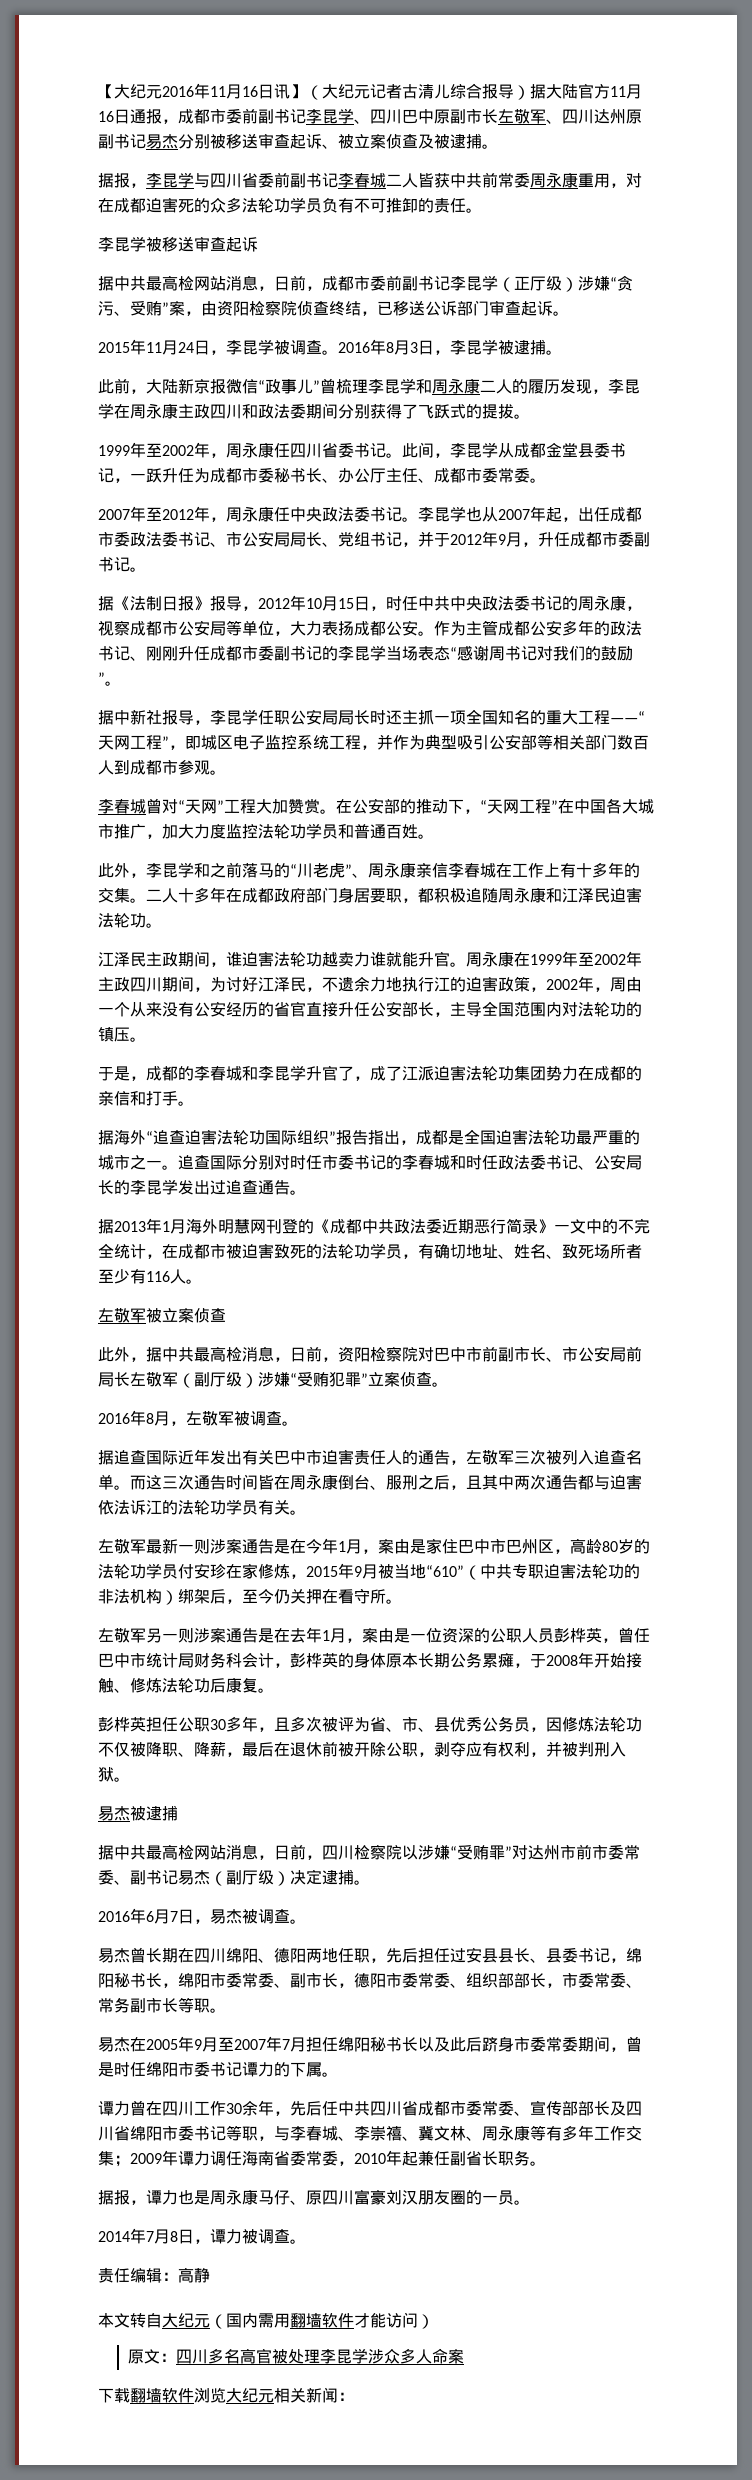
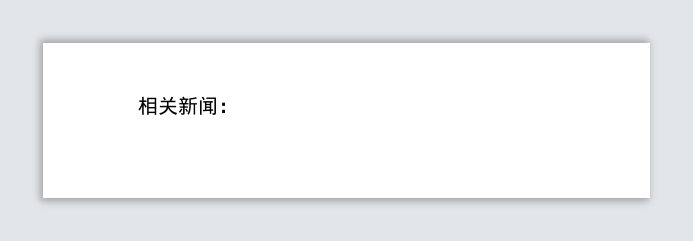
- 【大纪元2016年11月16日讯】（大纪元记者古清儿综合报导）据大陆官方11月16日通报，成都市委前副书记李昆学、四川巴中原副市长左敬军、四川达州原副书记易杰分别被移送审查起诉、被立案侦查及被逮捕。
- 据报，李昆学与四川省委前副书记李春城二人皆获中共前常委周永康重用，对在成都迫害死的众多法轮功学员负有不可推卸的责任。
- 李昆学被移送审查起诉
- 据中共最高检网站消息，日前，成都市委前副书记李昆学（正厅级）涉嫌“贪污、受贿”案，由资阳检察院侦查终结，已移送公诉部门审查起诉。
- 2015年11月24日，李昆学被调查。2016年8月3日，李昆学被逮捕。
- 此前，大陆新京报微信“政事儿”曾梳理李昆学和周永康二人的履历发现，李昆学在周永康主政四川和政法委期间分别获得了飞跃式的提拔。
- 1999年至2002年，周永康任四川省委书记。此间，李昆学从成都金堂县委书记，一跃升任为成都市委秘书长、办公厅主任、成都市委常委。
- 2007年至2012年，周永康任中央政法委书记。李昆学也从2007年起，出任成都市委政法委书记、市公安局局长、党组书记，并于2012年9月，升任成都市委副书记。
- 据《法制日报》报导，2012年10月15日，时任中共中央政法委书记的周永康，视察成都市公安局等单位，大力表扬成都公安。作为主管成都公安多年的政法书记、刚刚升任成都市委副书记的李昆学当场表态“感谢周书记对我们的鼓励”。
- 据中新社报导，李昆学任职公安局局长时还主抓一项全国知名的重大工程——“天网工程”，即城区电子监控系统工程，并作为典型吸引公安部等相关部门数百人到成都市参观。
- 李春城曾对“天网”工程大加赞赏。在公安部的推动下，“天网工程”在中国各大城市推广，加大力度监控法轮功学员和普通百姓。
- 此外，李昆学和之前落马的“川老虎”、周永康亲信李春城在工作上有十多年的交集。二人十多年在成都政府部门身居要职，都积极追随周永康和江泽民迫害法轮功。
- 江泽民主政期间，谁迫害法轮功越卖力谁就能升官。周永康在1999年至2002年主政四川期间，为讨好江泽民，不遗余力地执行江的迫害政策，2002年，周由一个从来没有公安经历的省官直接升任公安部长，主导全国范围内对法轮功的镇压。
- 于是，成都的李春城和李昆学升官了，成了江派迫害法轮功集团势力在成都的亲信和打手。
- 据海外“追查迫害法轮功国际组织”报告指出，成都是全国迫害法轮功最严重的城市之一。追查国际分别对时任市委书记的李春城和时任政法委书记、公安局长的李昆学发出过追查通告。
- 据2013年1月海外明慧网刊登的《成都中共政法委近期恶行简录》一文中的不完全统计，在成都市被迫害致死的法轮功学员，有确切地址、姓名、致死场所者至少有116人。
- 左敬军被立案侦查
- 此外，据中共最高检消息，日前，资阳检察院对巴中市前副市长、市公安局前局长左敬军（副厅级）涉嫌“受贿犯罪”立案侦查。
- 2016年8月，左敬军被调查。
- 据追查国际近年发出有关巴中市迫害责任人的通告，左敬军三次被列入追查名单。而这三次通告时间皆在周永康倒台、服刑之后，且其中两次通告都与迫害依法诉江的法轮功学员有关。
- 左敬军最新一则涉案通告是在今年1月，案由是家住巴中市巴州区，高龄80岁的法轮功学员付安珍在家修炼，2015年9月被当地“610”（中共专职迫害法轮功的非法机构）绑架后，至今仍关押在看守所。
- 左敬军另一则涉案通告是在去年1月，案由是一位资深的公职人员彭桦英，曾任巴中市统计局财务科会计，彭桦英的身体原本长期公务累瘫，于2008年开始接触、修炼法轮功后康复。
- 彭桦英担任公职30多年，且多次被评为省、市、县优秀公务员，因修炼法轮功不仅被降职、降薪，最后在退休前被开除公职，剥夺应有权利，并被判刑入狱。
- 易杰被逮捕
- 据中共最高检网站消息，日前，四川检察院以涉嫌“受贿罪”对达州市前市委常委、副书记易杰（副厅级）决定逮捕。
- 2016年6月7日，易杰被调查。
- 易杰曾长期在四川绵阳、德阳两地任职，先后担任过安县县长、县委书记，绵阳秘书长，绵阳市委常委、副市长，德阳市委常委、组织部部长，市委常委、常务副市长等职。
- 易杰在2005年9月至2007年7月担任绵阳秘书长以及此后跻身市委常委期间，曾是时任绵阳市委书记谭力的下属。
- 谭力曾在四川工作30余年，先后任中共四川省成都市委常委、宣传部部长及四川省绵阳市委书记等职，与李春城、李崇禧、冀文林、周永康等有多年工作交集；2009年谭力调任海南省委常委，2010年起兼任副省长职务。
- 据报，谭力也是周永康马仔、原四川富豪刘汉朋友圈的一员。
- 2014年7月8日，谭力被调查。
- 责任编辑：高静
- 本文转自大纪元（国内需用翻墙软件才能访问）
- 原文：四川多名高官被处理李昆学涉众多人命案
- 下载翻墙软件浏览大纪元相关新闻：
+ 相关新闻：

